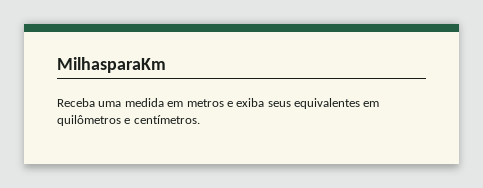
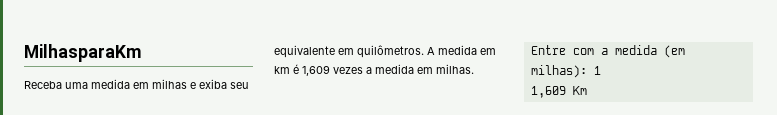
- Receba uma medida em metros e exiba seus equivalentes em quilômetros e centímetros.
+ Receba uma medida em milhas e exiba seu equivalente em quilômetros. A medida em km é 1,609 vezes a medida em milhas.
+ Entre com a medida (em milhas): 1
+ 1,609 Km

